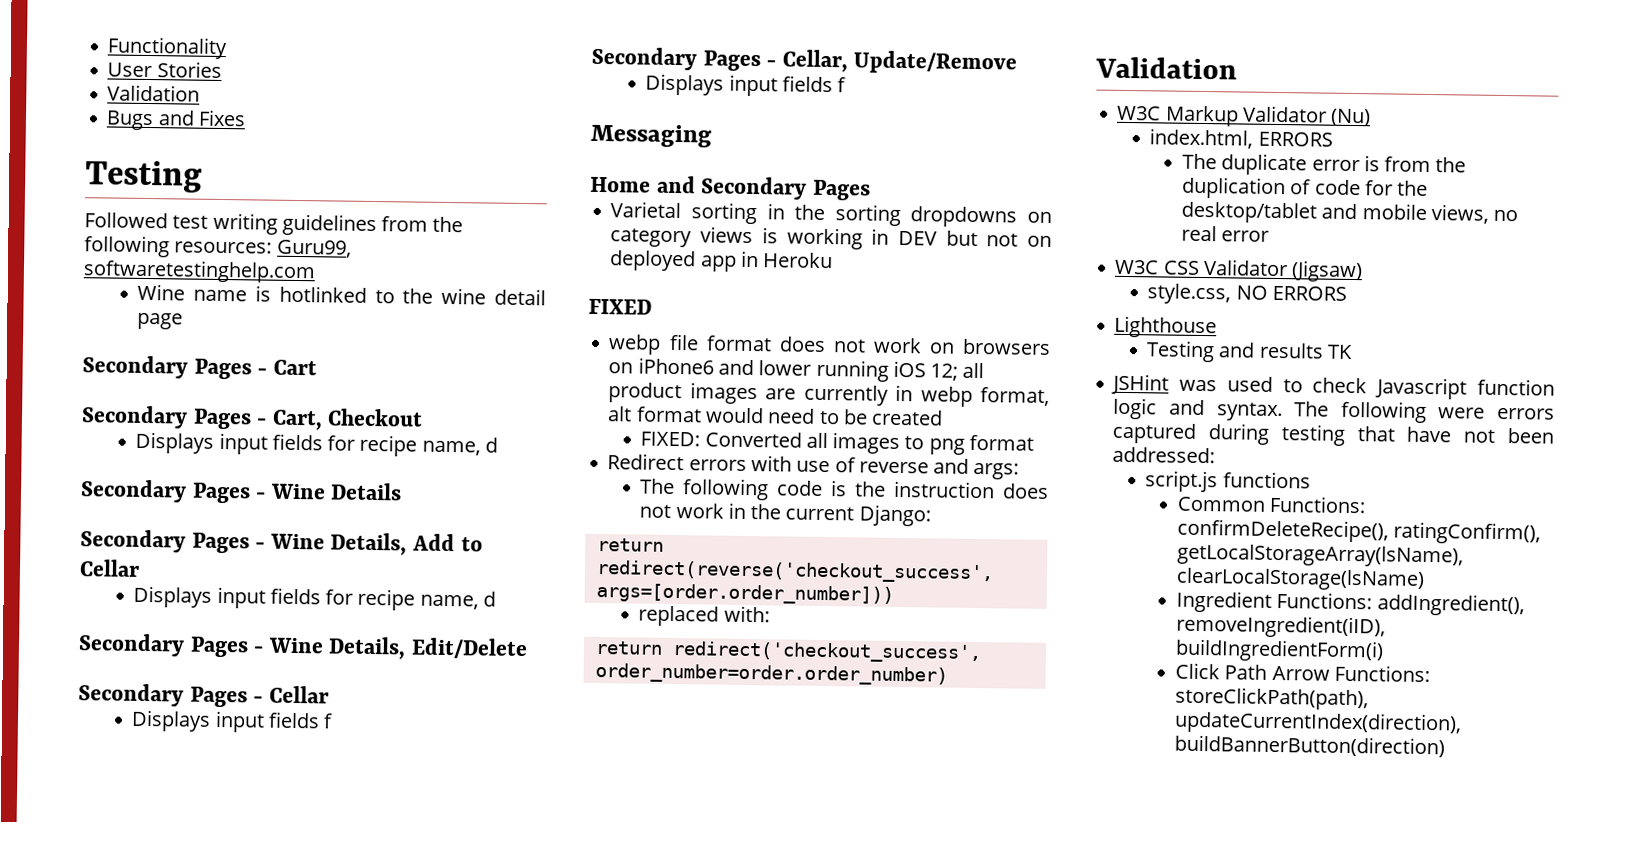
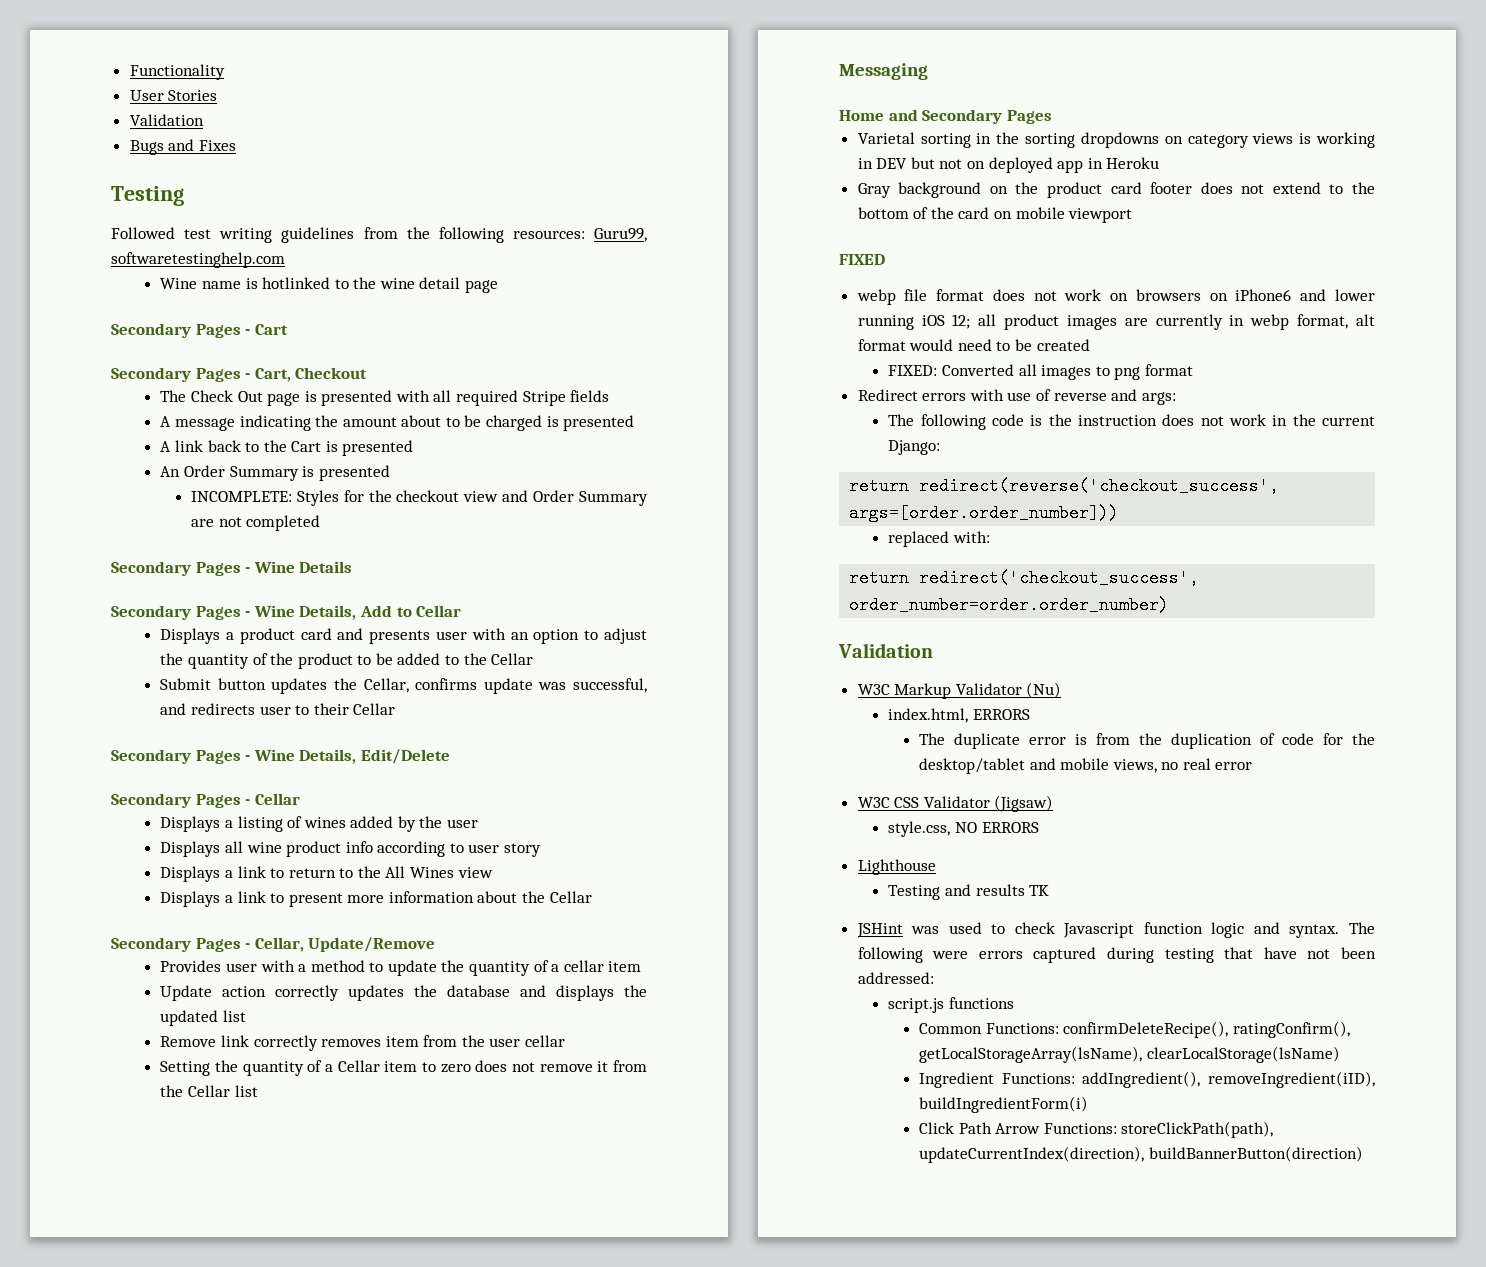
  Secondary Pages - Cart, Checkout
- Displays input fields for recipe name, d
+ The Check Out page is presented with all required Stripe fields
+ A message indicating the amount about to be charged is presented
+ A link back to the Cart is presented
+ An Order Summary is presented
+ INCOMPLETE: Styles for the checkout view and Order Summary are not completed
  Secondary Pages - Wine Details, Add to Cellar
- Displays input fields for recipe name, d
+ Displays a product card and presents user with an option to adjust the quantity of the product to be added to the Cellar
+ Submit button updates the Cellar, confirms update was successful, and redirects user to their Cellar
  Secondary Pages - Cellar
- Displays input fields f
+ Displays a listing of wines added by the user
+ Displays all wine product info according to user story
+ Displays a link to return to the All Wines view
+ Displays a link to present more information about the Cellar
  Secondary Pages - Cellar, Update/Remove
- Displays input fields f
+ Provides user with a method to update the quantity of a cellar item
+ Update action correctly updates the database and displays the updated list
+ Remove link correctly removes item from the user cellar
+ Setting the quantity of a Cellar item to zero does not remove it from the Cellar list
+ Gray background on the product card footer does not extend to the bottom of the card on mobile viewport

